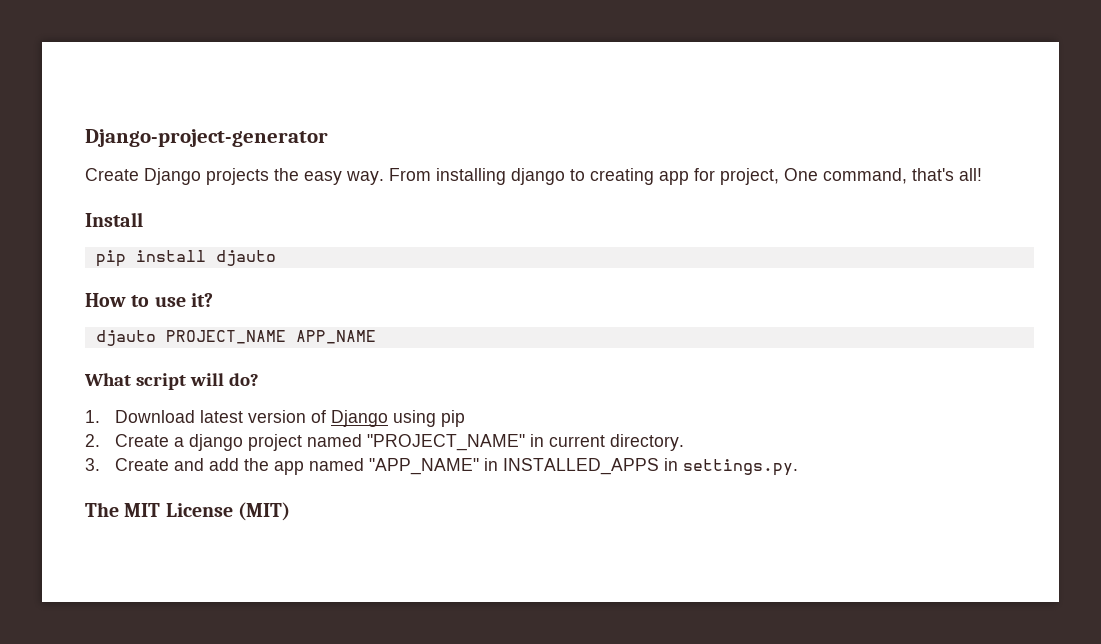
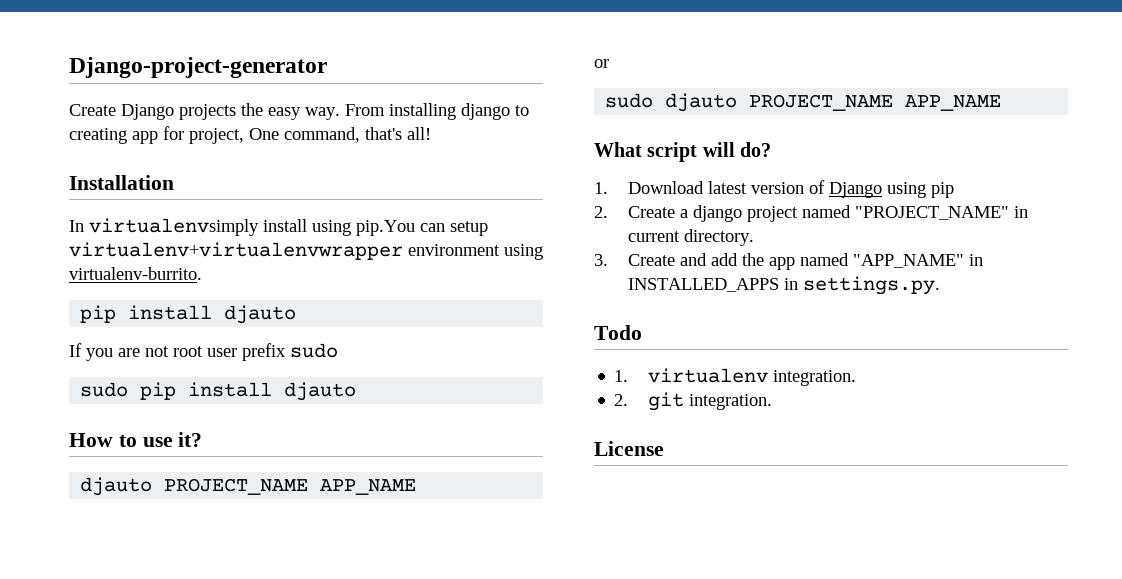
- Install
+ Installation
+ In virtualenvsimply install using pip.You can setup virtualenv+virtualenvwrapper environment using virtualenv-burrito.
  pip install djauto
+ If you are not root user prefix sudo
+ sudo pip install djauto
+ or
+ sudo djauto PROJECT_NAME APP_NAME
- The MIT License (MIT)
+ Todo
+ 1. virtualenv integration.
+ 2. git integration.
+ License

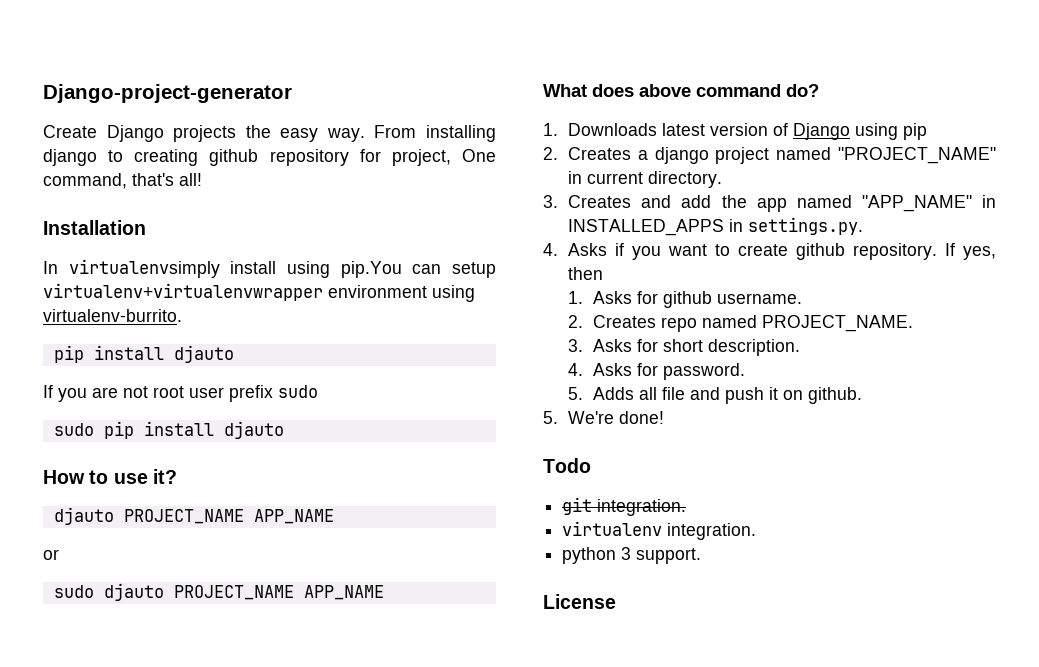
- From installing django to creating app for project, One command, that's all!
+ From installing django to creating github repository for project, One command, that's all!
- What script will do?
+ What does above command do?
- 1. Download latest version of Django using pip
+ 1. Downloads latest version of Django using pip
- 2. Create a django project named "PROJECT_NAME" in current directory.
+ 2. Creates a django project named "PROJECT_NAME" in current directory.
- 3. Create and add the app named "APP_NAME" in INSTALLED_APPS in settings.py.
+ 3. Creates and add the app named "APP_NAME" in INSTALLED_APPS in settings.py.
+ 4. Asks if you want to create github repository. If yes, then
+ 1. Asks for github username.
+ 2. Creates repo named PROJECT_NAME.
+ 3. Asks for short description.
+ 4. Asks for password.
+ 5. Adds all file and push it on github.
+ 5. We're done!
- 1. virtualenv integration.
+ git integration.
+ virtualenv integration.
- 2. git integration.
+ python 3 support.

